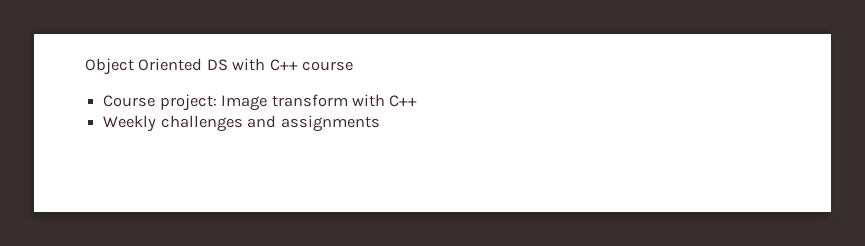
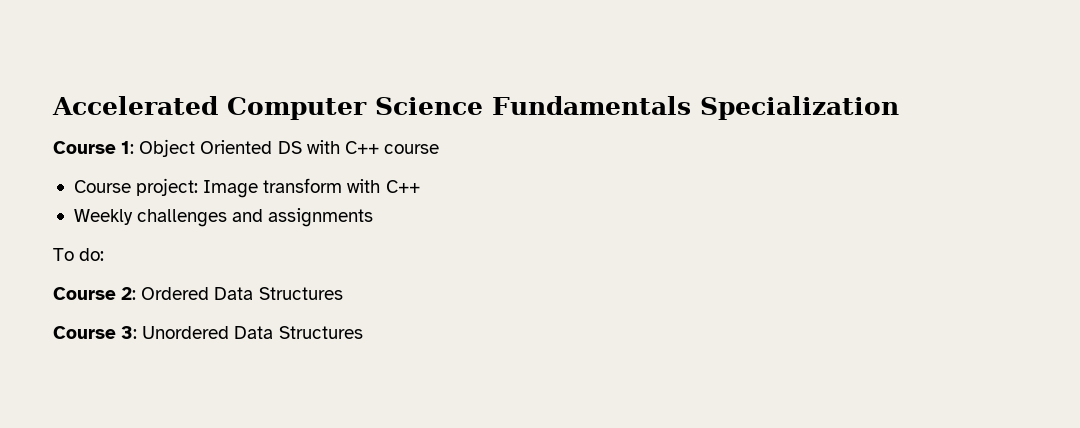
- Object Oriented DS with C++ course
+ Accelerated Computer Science Fundamentals Specialization
+ Course 1: Object Oriented DS with C++ course
+ To do:
+ Course 2: Ordered Data Structures
+ Course 3: Unordered Data Structures

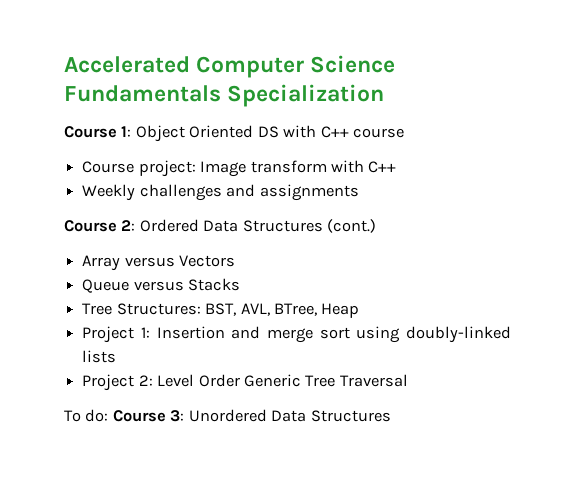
- To do:
- Course 2: Ordered Data Structures
- Course 3: Unordered Data Structures
+ Course 2: Ordered Data Structures (cont.)
+ Array versus Vectors
+ Queue versus Stacks
+ Tree Structures: BST, AVL, BTree, Heap
+ Project 1: Insertion and merge sort using doubly-linked lists
+ Project 2: Level Order Generic Tree Traversal
+ To do: Course 3: Unordered Data Structures

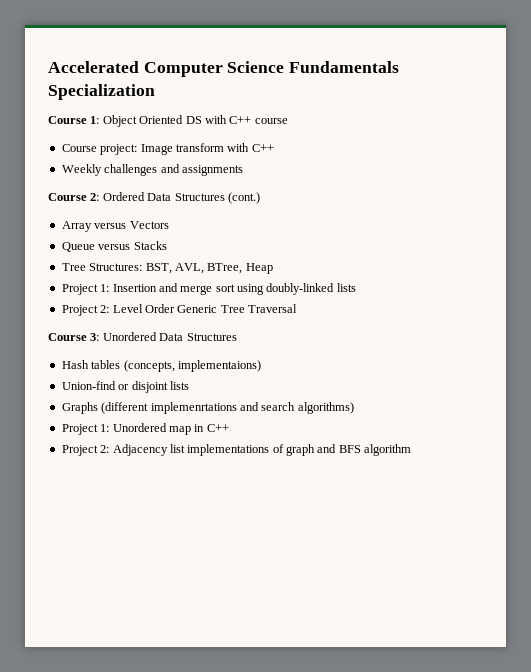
- To do: Course 3: Unordered Data Structures
+ Course 3: Unordered Data Structures
+ Hash tables (concepts, implementaions)
+ Union-find or disjoint lists
+ Graphs (different implemenrtations and search algorithms)
+ Project 1: Unordered map in C++
+ Project 2: Adjacency list implementations of graph and BFS algorithm

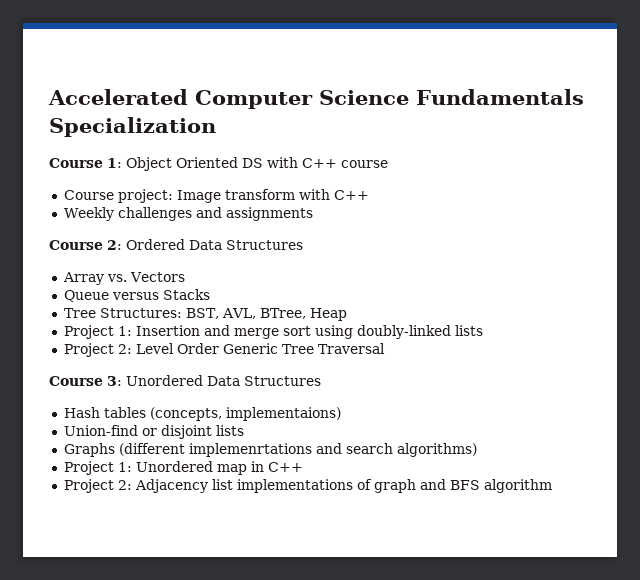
- Course 2: Ordered Data Structures (cont.)
+ Course 2: Ordered Data Structures
- Array versus Vectors
+ Array vs. Vectors

